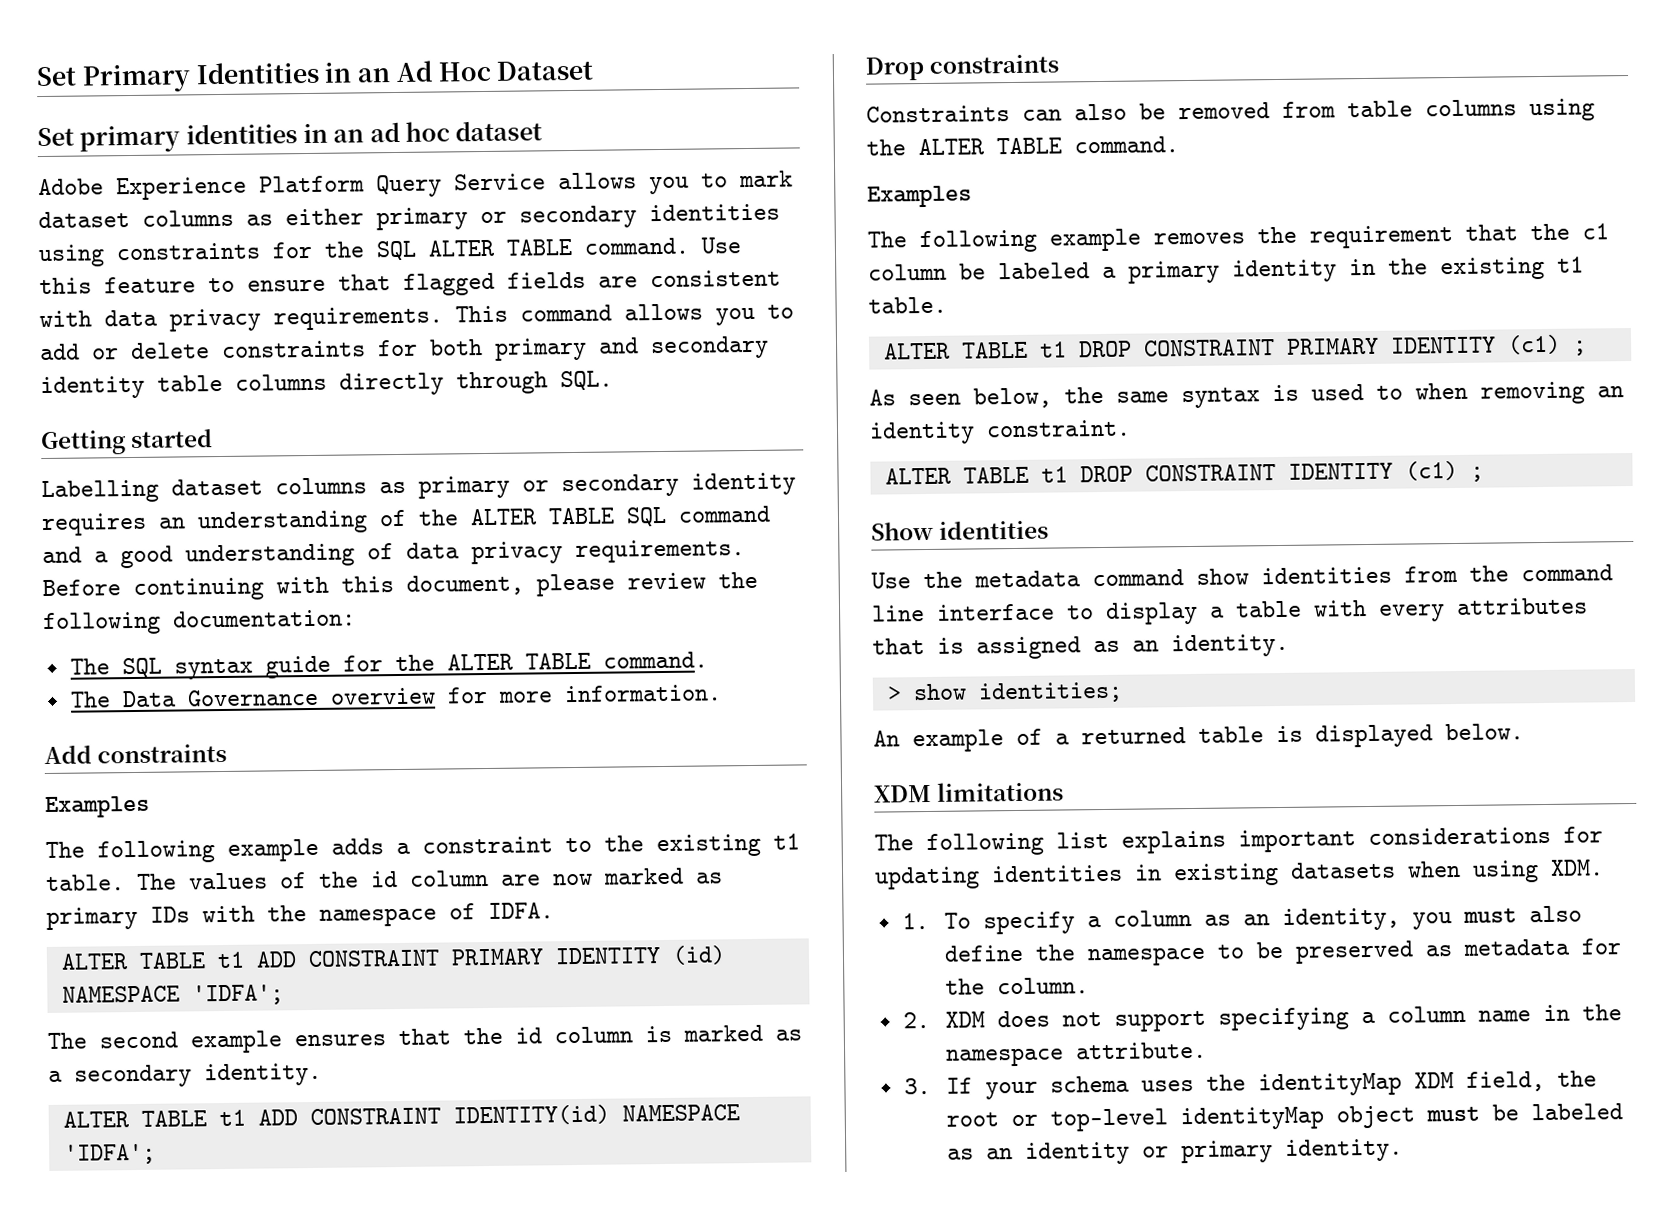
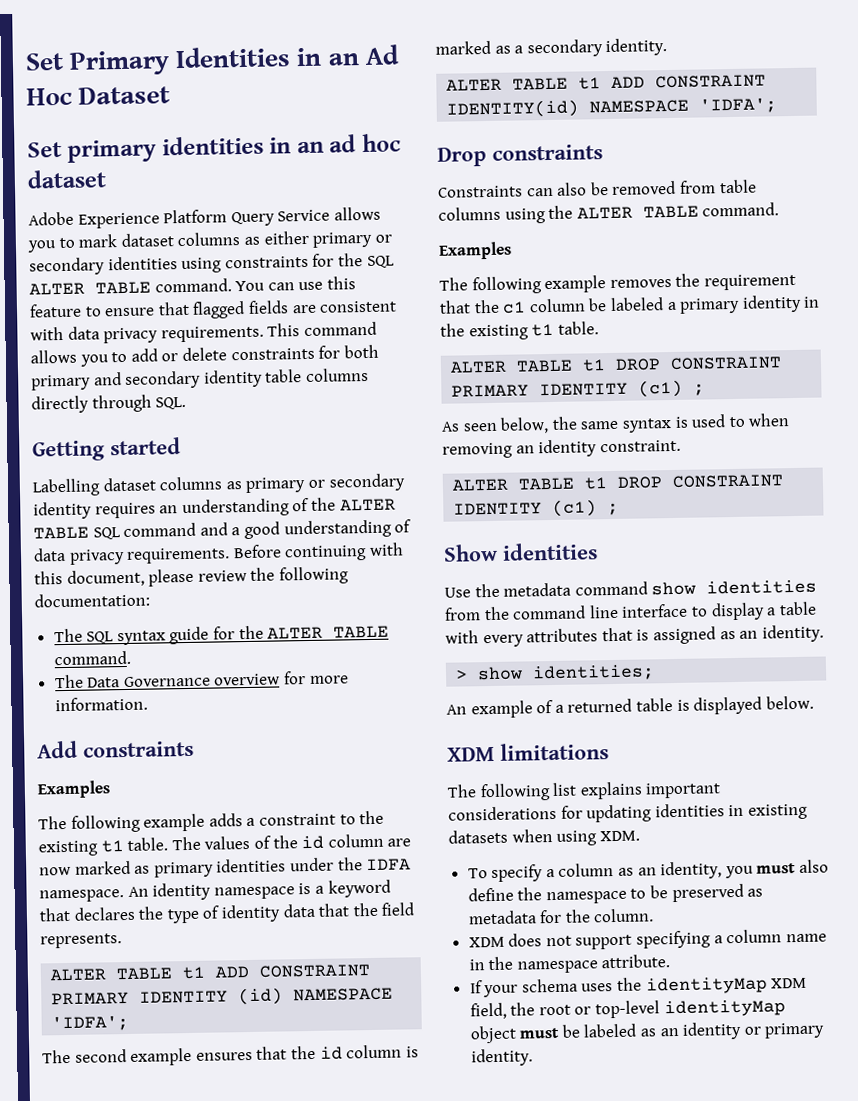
- Use this feature to ensure that flagged fields are consistent with data privacy requirements.
+ You can use this feature to ensure that flagged fields are consistent with data privacy requirements.
- The values of the id column are now marked as primary IDs with the namespace of IDFA.
+ The values of the id column are now marked as primary identities under the IDFA namespace. An identity namespace is a keyword that declares the type of identity data that the field represents.
- 1. To specify a column as an identity, you must also define the namespace to be preserved as metadata for the column.
+ To specify a column as an identity, you must also define the namespace to be preserved as metadata for the column.
- 2. XDM does not support specifying a column name in the namespace attribute.
+ XDM does not support specifying a column name in the namespace attribute.
- 3. If your schema uses the identityMap XDM field, the root or top-level identityMap object must be labeled as an identity or primary identity.
+ If your schema uses the identityMap XDM field, the root or top-level identityMap object must be labeled as an identity or primary identity.

